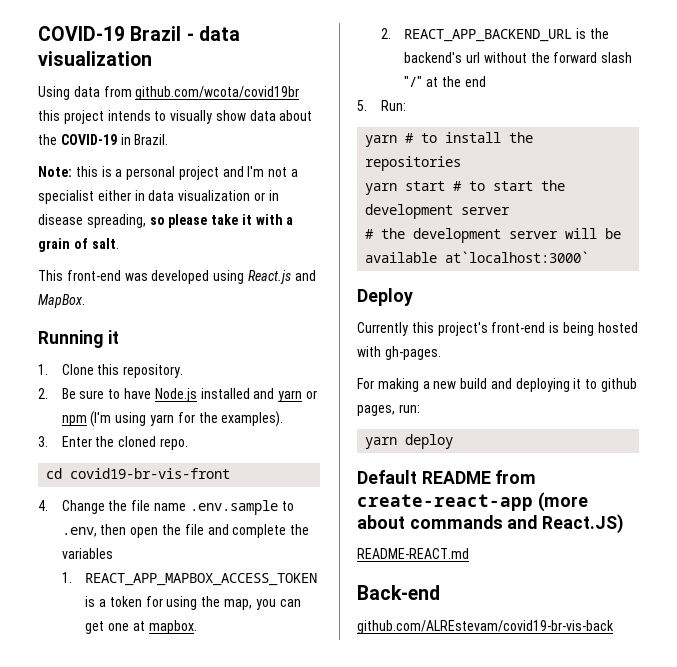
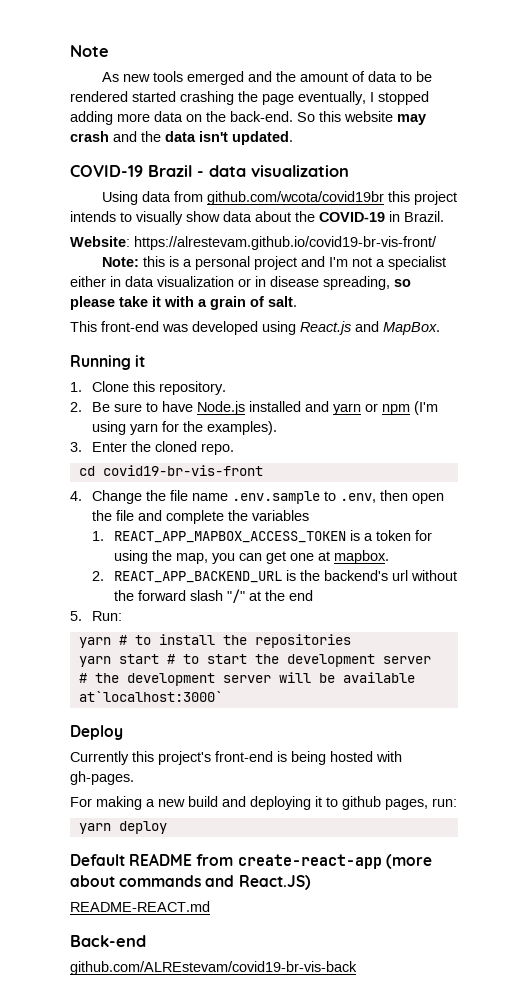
+ Note
+ As new tools emerged and the amount of data to be rendered started crashing the page eventually, I stopped adding more data on the back-end. So this website may crash and the data isn't updated.
+ Website: https://alrestevam.github.io/covid19-br-vis-front/

